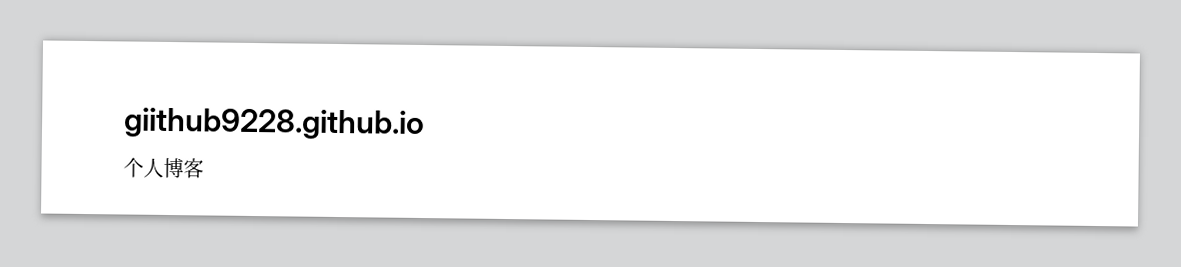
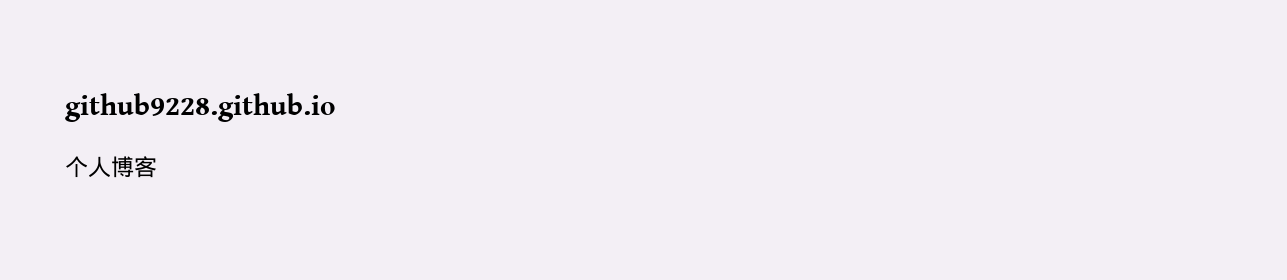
- giithub9228.github.io
+ github9228.github.io

